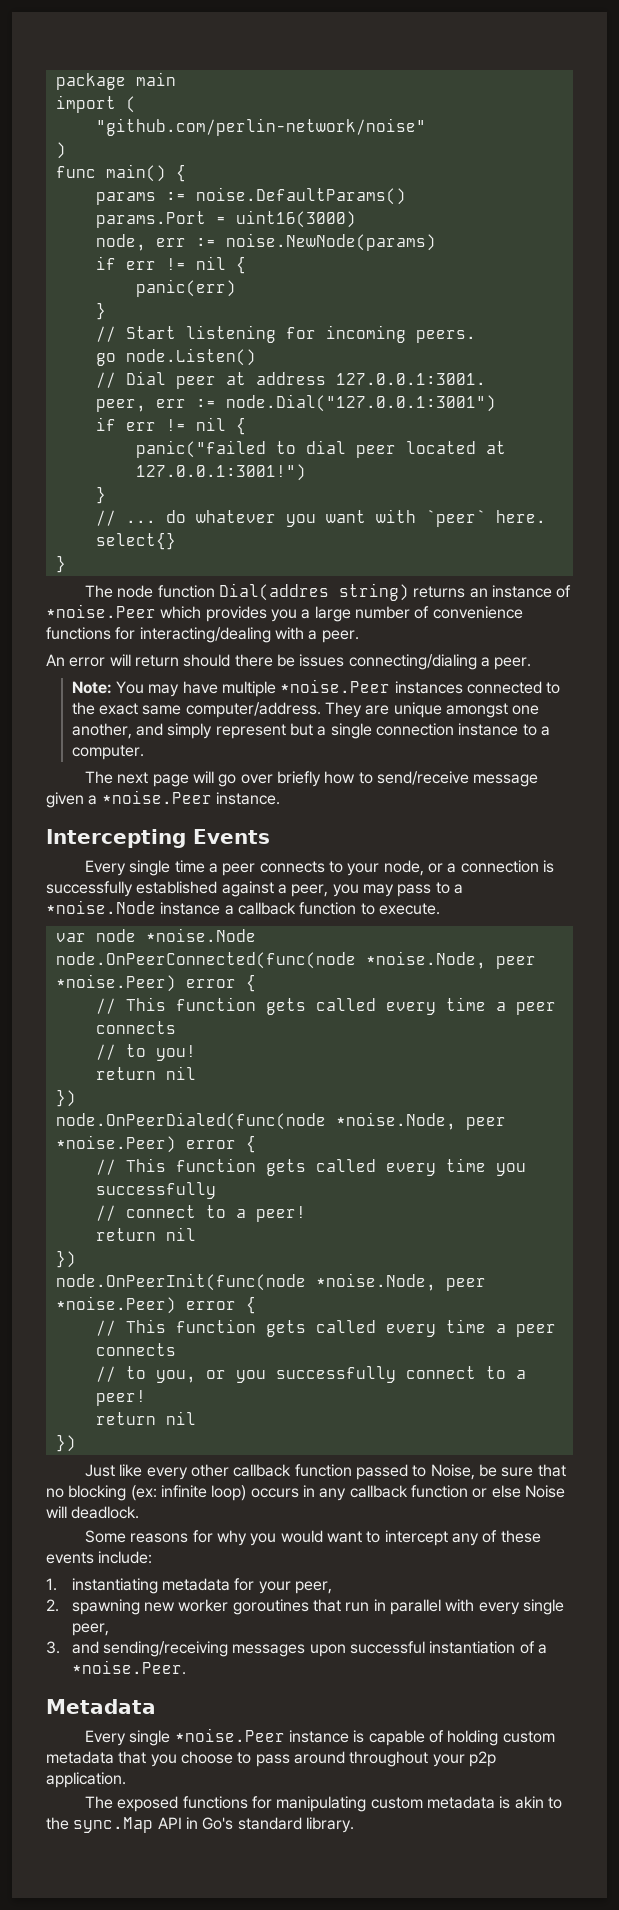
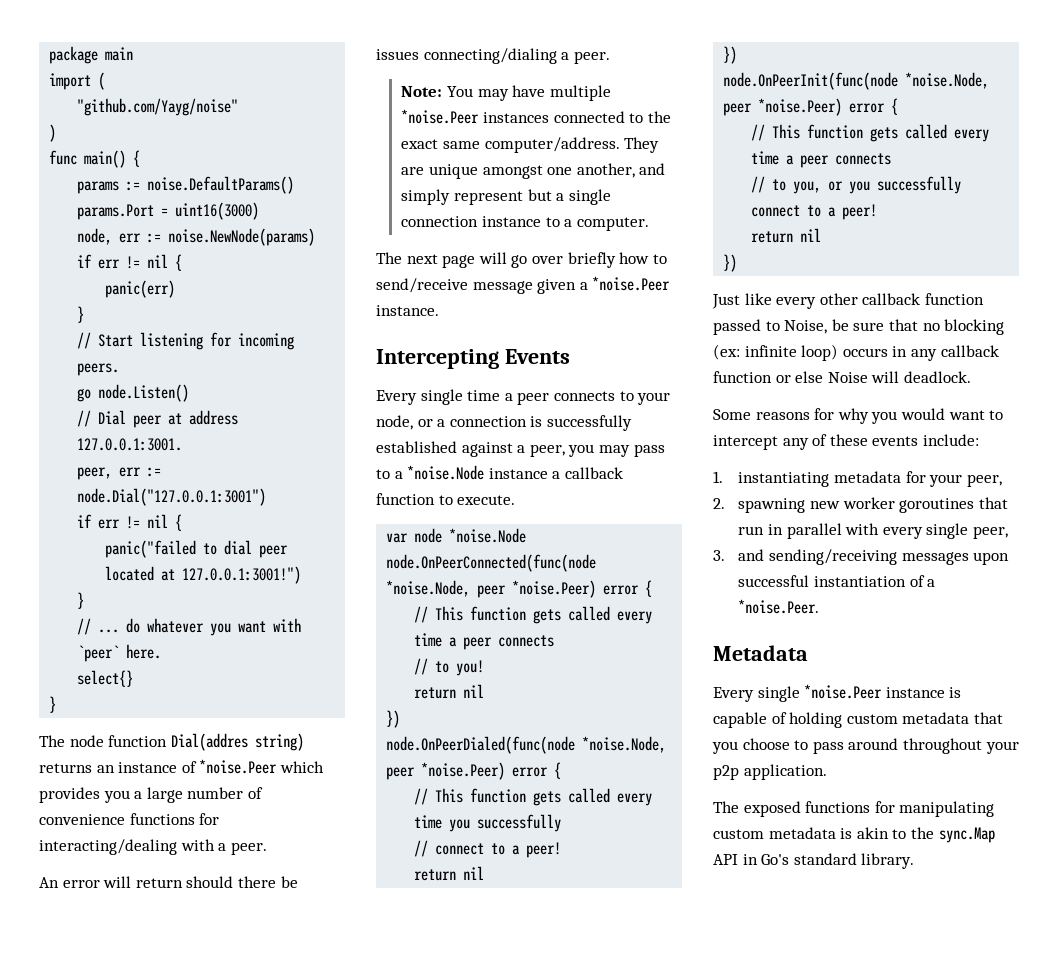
- "github.com/perlin-network/noise"
+ "github.com/Yayg/noise"

